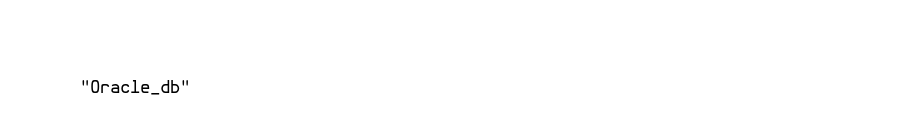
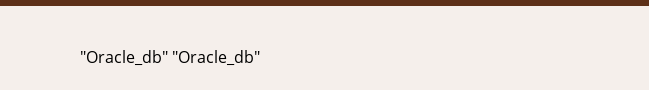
- "Oracle_db"
+ "Oracle_db" "Oracle_db"

